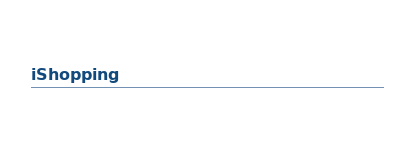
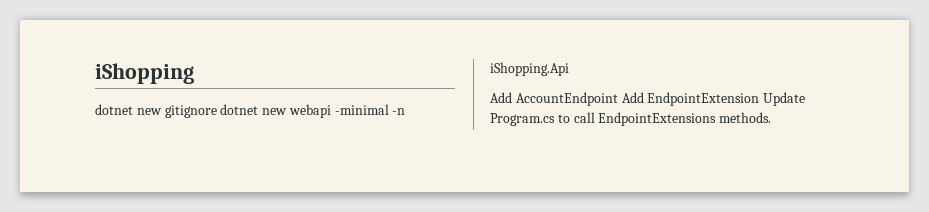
+ dotnet new gitignore dotnet new webapi -minimal -n iShopping.Api
+ Add AccountEndpoint Add EndpointExtension Update Program.cs to call EndpointExtensions methods.

